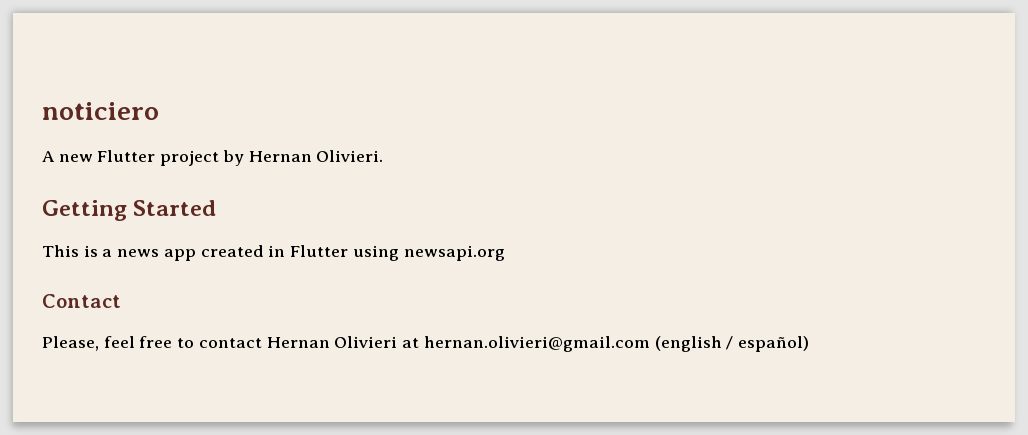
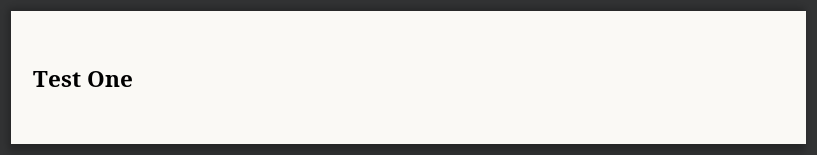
- noticiero
- A new Flutter project by Hernan Olivieri.
- Getting Started
- This is a news app created in Flutter using newsapi.org
- Contact
- Please, feel free to contact Hernan Olivieri at hernan.olivieri@gmail.com (english / español)
+ Test One

